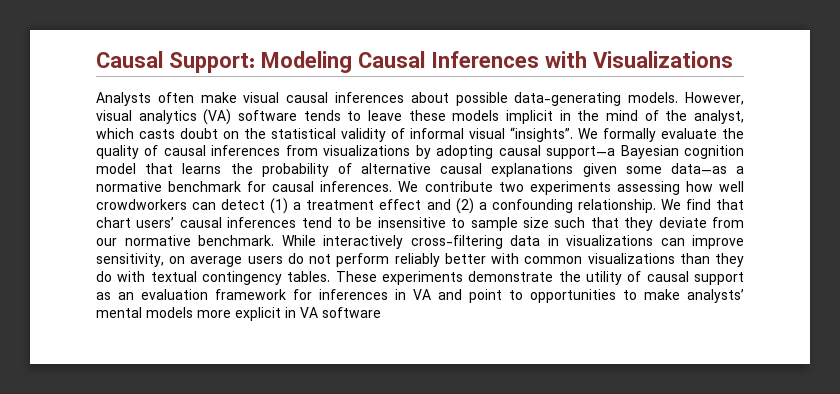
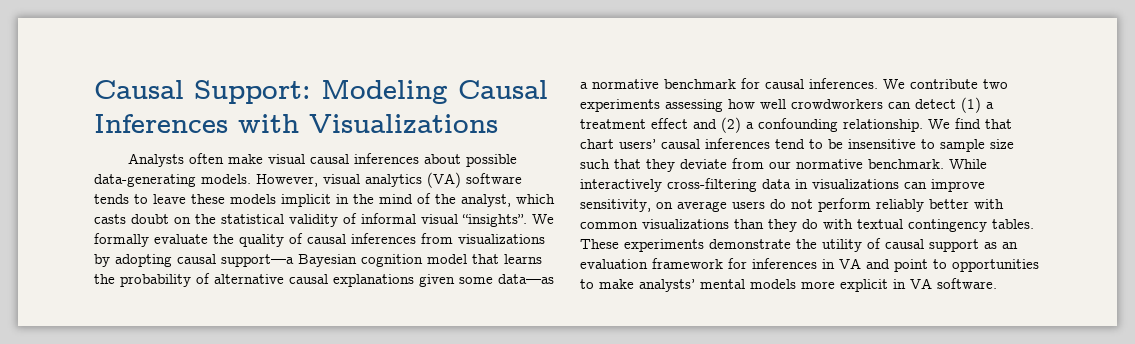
- These experiments demonstrate the utility of causal support as an evaluation framework for inferences in VA and point to opportunities to make analysts’ mental models more explicit in VA software
+ These experiments demonstrate the utility of causal support as an evaluation framework for inferences in VA and point to opportunities to make analysts’ mental models more explicit in VA software.

